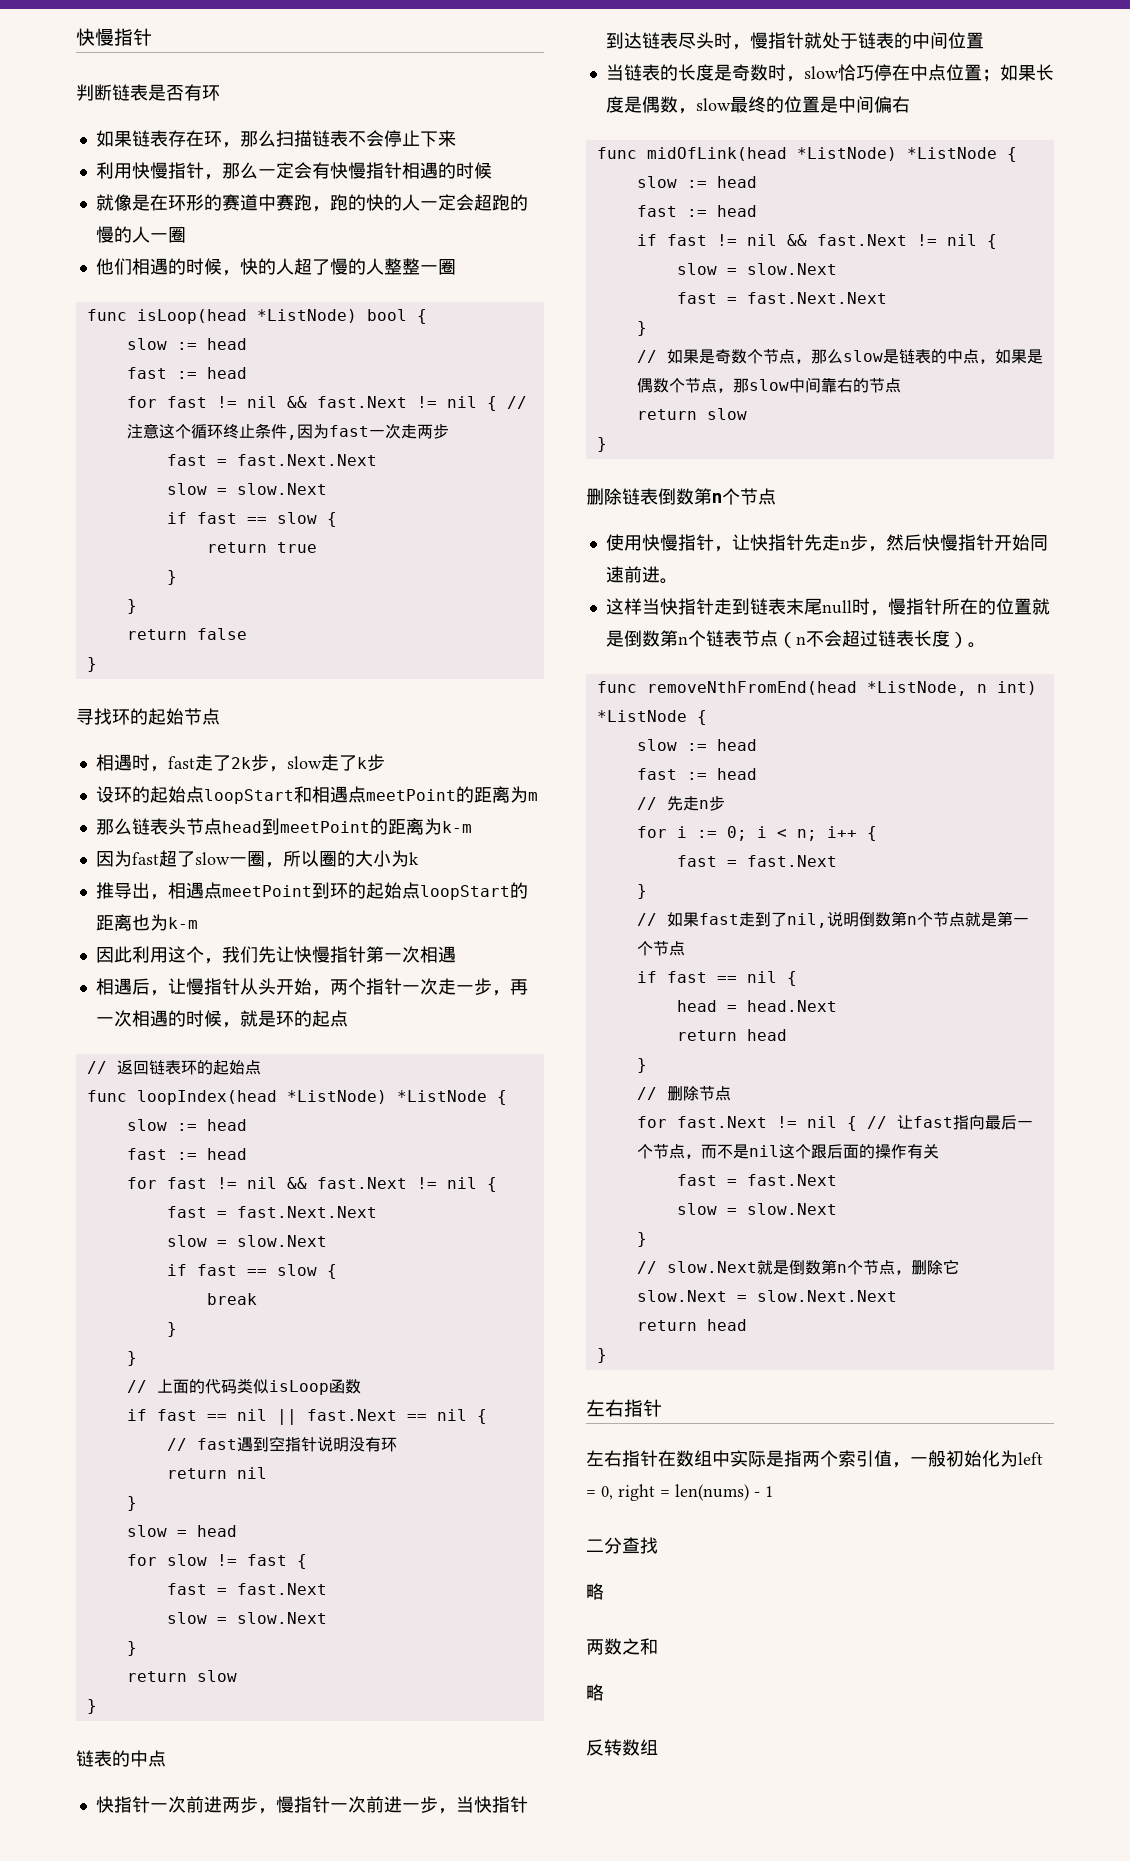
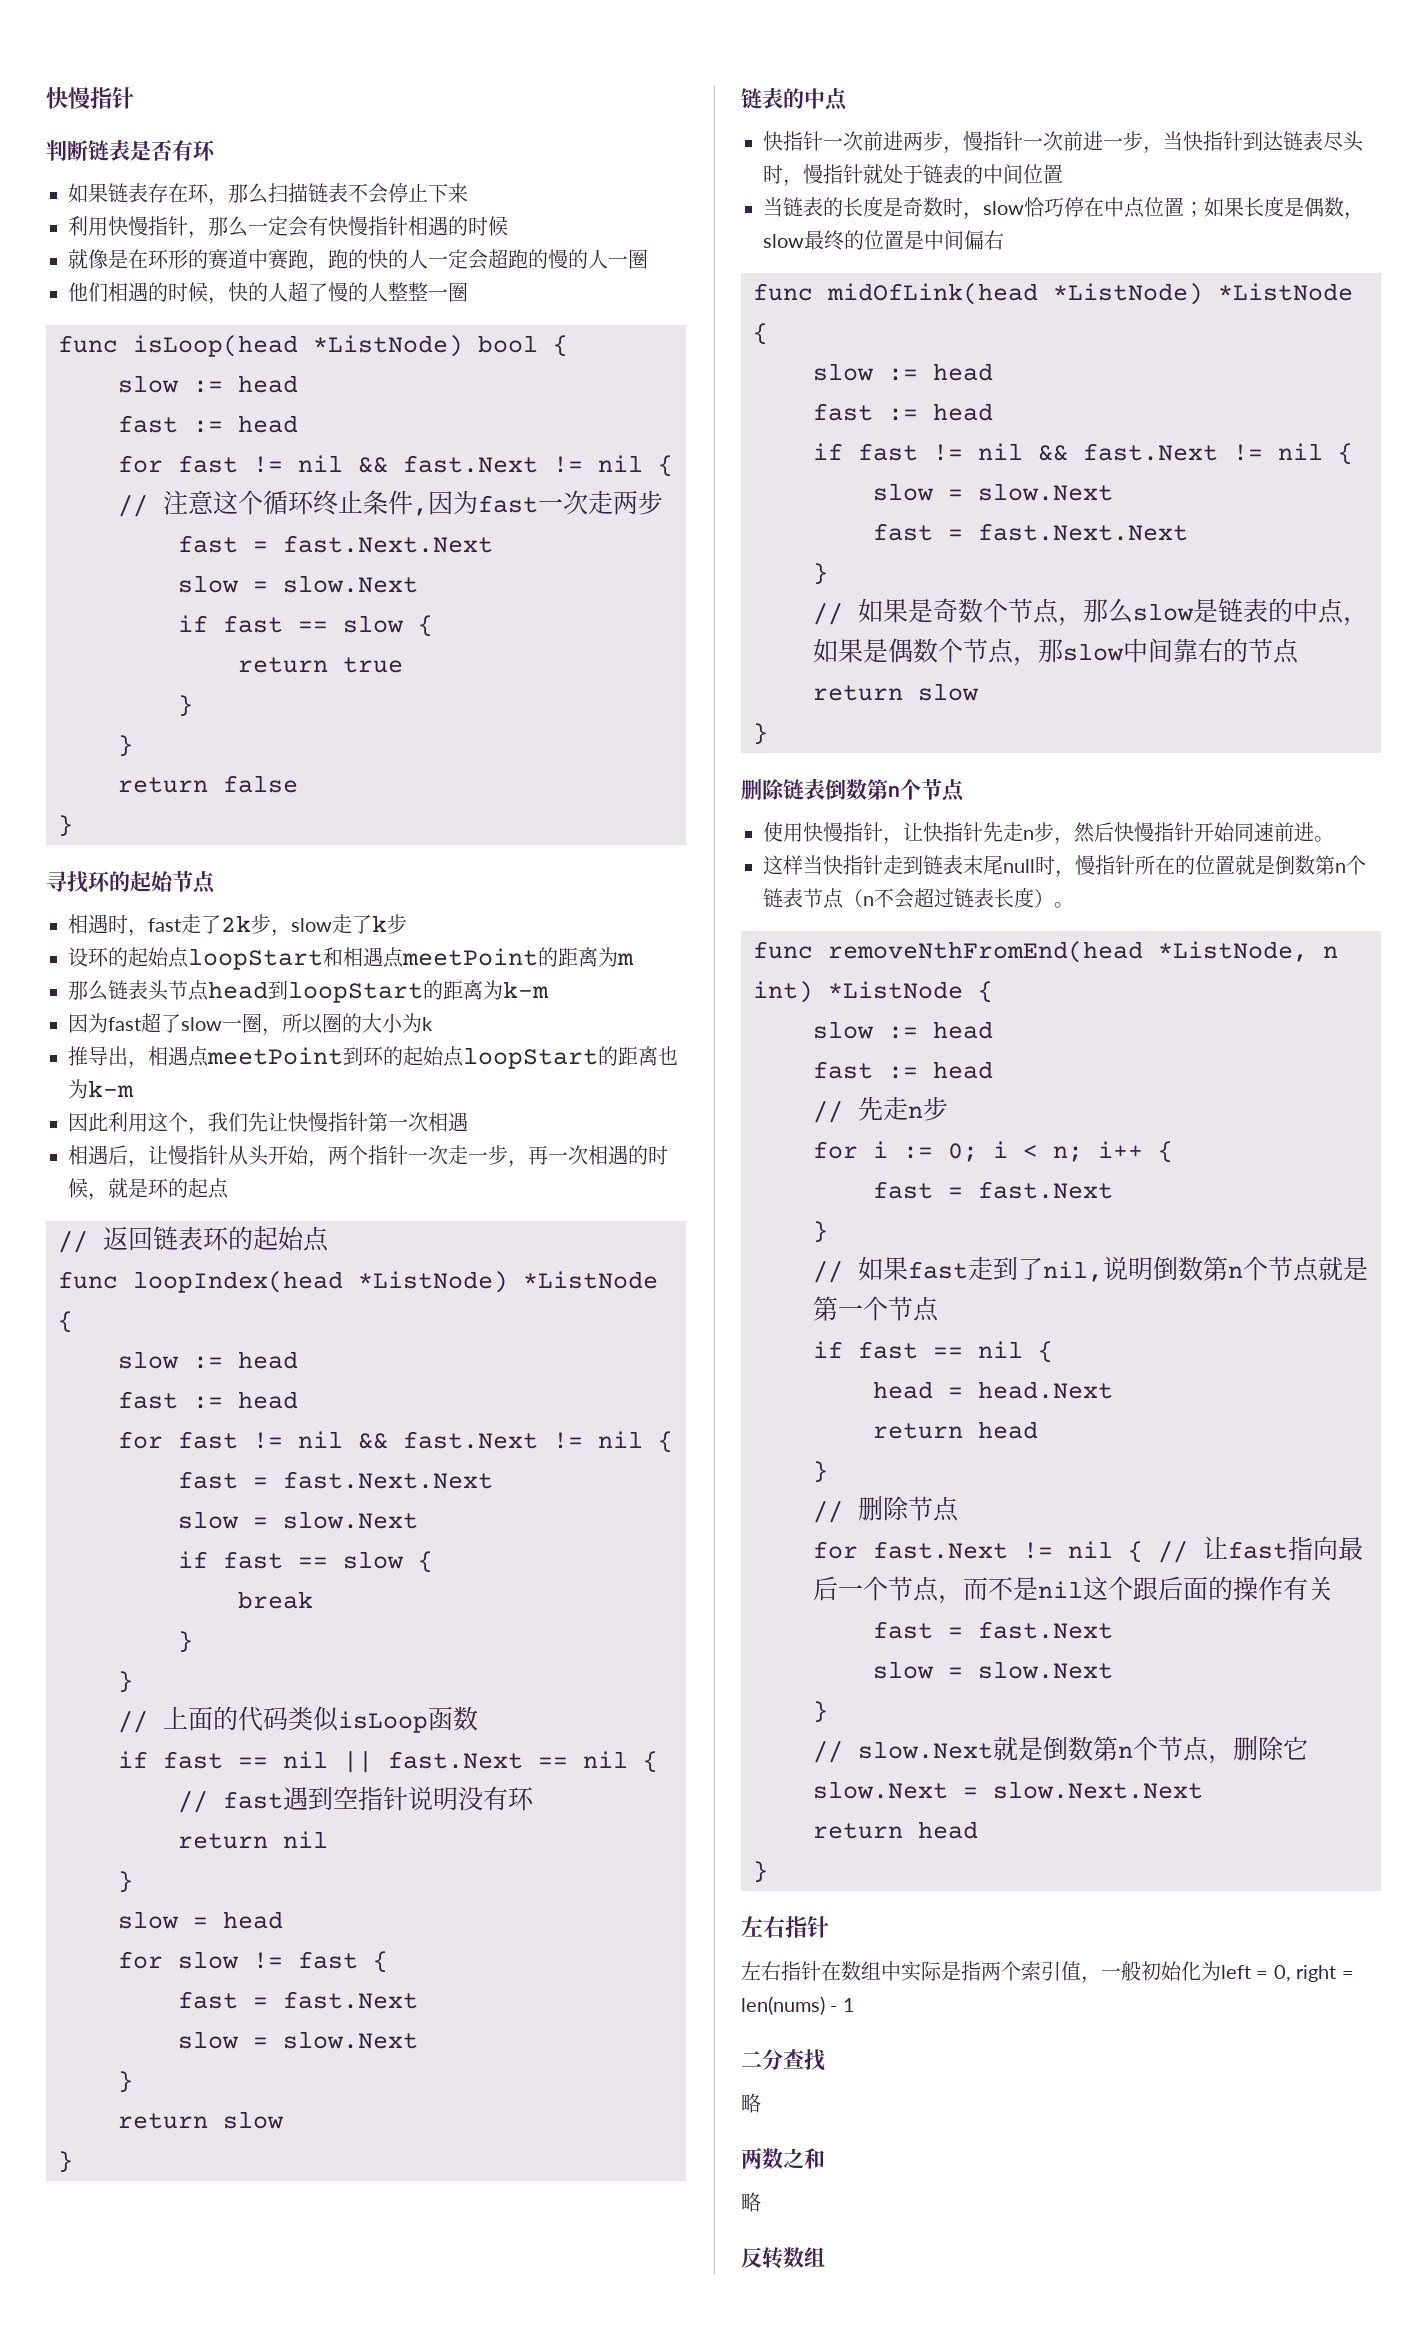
- 那么链表头节点head到meetPoint的距离为k-m
+ 那么链表头节点head到loopStart的距离为k-m

